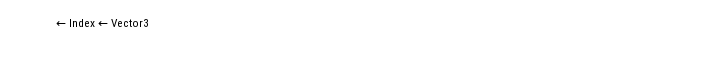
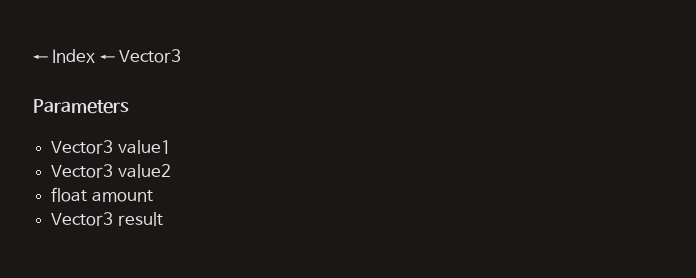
+ Parameters
+ Vector3 value1
+ Vector3 value2
+ float amount
+ Vector3 result

